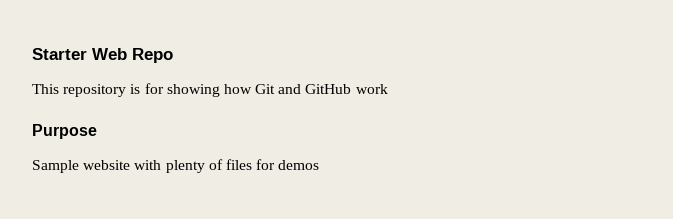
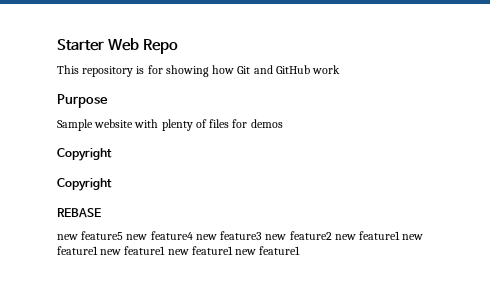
  Sample website with plenty of files for demos
+ Copyright
+ Copyright
+ REBASE
+ new feature5 new feature4 new feature3 new feature2 new feature1 new feature1 new feature1 new feature1 new feature1

